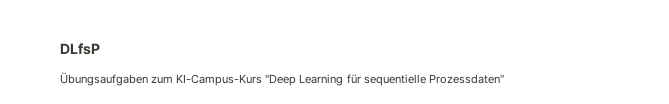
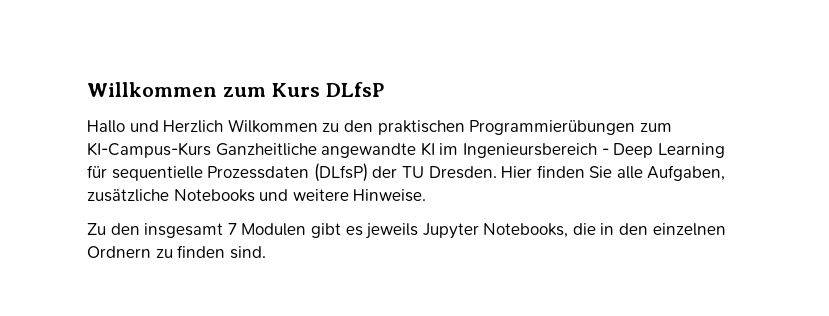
- DLfsP
- Übungsaufgaben zum KI-Campus-Kurs "Deep Learning für sequentielle Prozessdaten"
+ Willkommen zum Kurs DLfsP
+ Hallo und Herzlich Wilkommen zu den praktischen Programmierübungen zum KI-Campus-Kurs Ganzheitliche angewandte KI im Ingenieursbereich - Deep Learning für sequentielle Prozessdaten (DLfsP) der TU Dresden. Hier finden Sie alle Aufgaben, zusätzliche Notebooks und weitere Hinweise.
+ Zu den insgesamt 7 Modulen gibt es jeweils Jupyter Notebooks, die in den einzelnen Ordnern zu finden sind.

